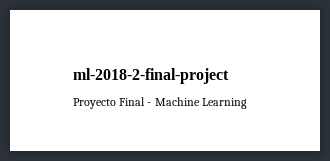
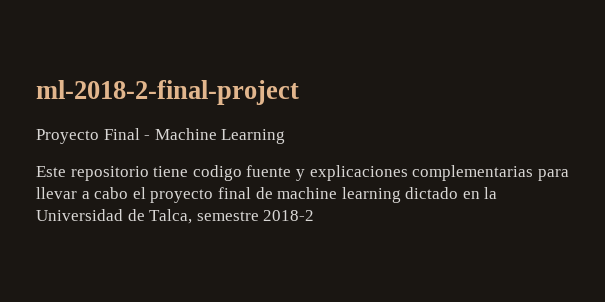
+ Este repositorio tiene codigo fuente y explicaciones complementarias para llevar a cabo el proyecto final de machine learning dictado en la Universidad de Talca, semestre 2018-2

